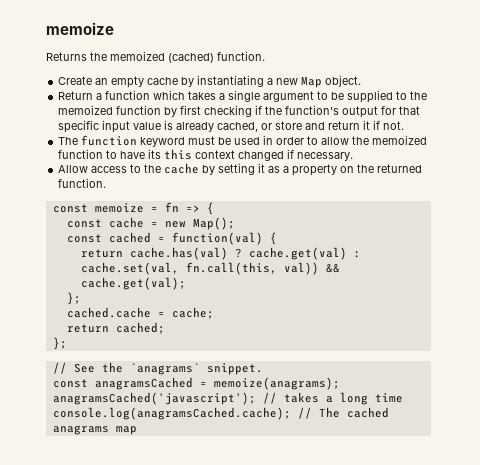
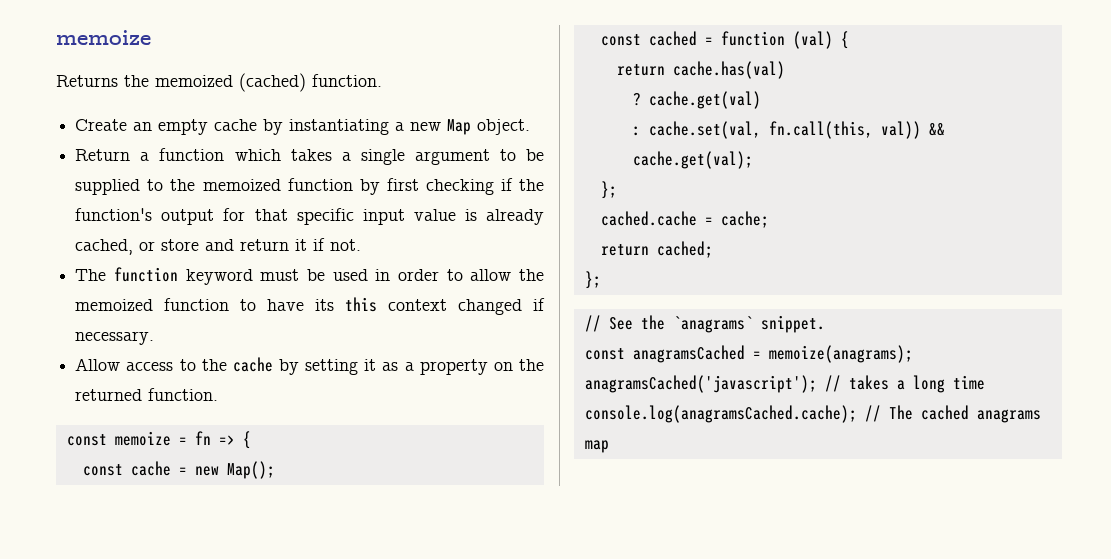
- const cached = function(val) {
+ const cached = function (val) {
- return cache.has(val) ? cache.get(val) : cache.set(val, fn.call(this, val)) && cache.get(val);
+ return cache.has(val)
+ ? cache.get(val)
+ : cache.set(val, fn.call(this, val)) && cache.get(val);

